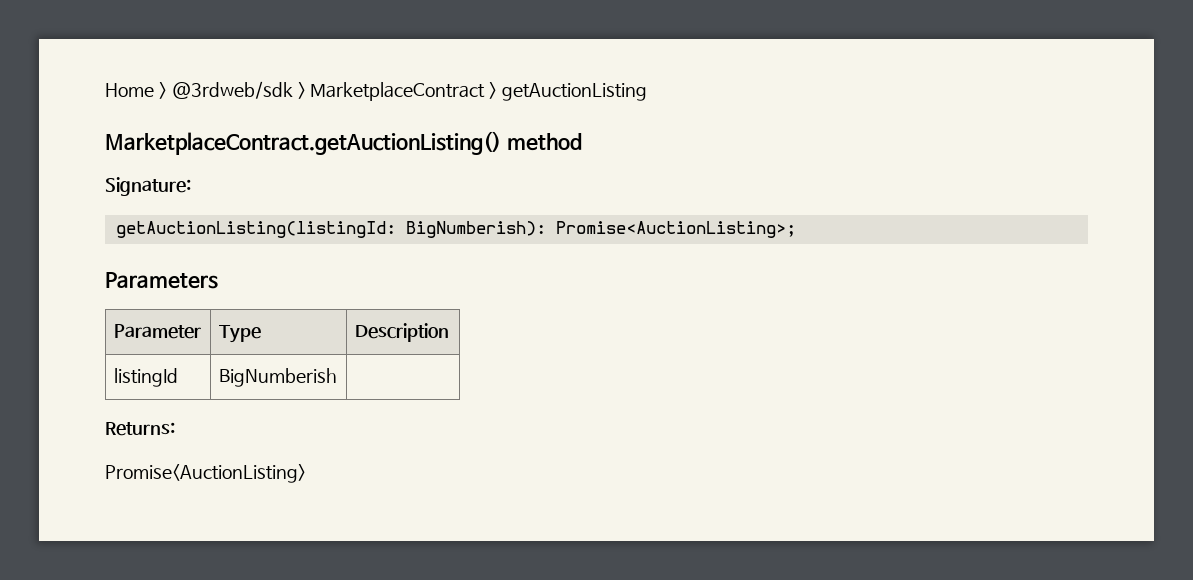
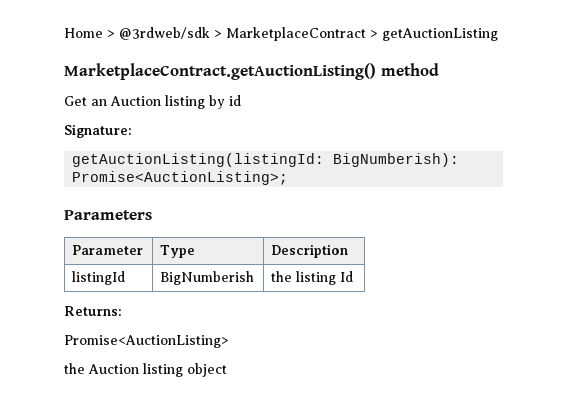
+ Get an Auction listing by id
- listingId | BigNumberish |
+ listingId | BigNumberish | the listing Id
+ the Auction listing object

